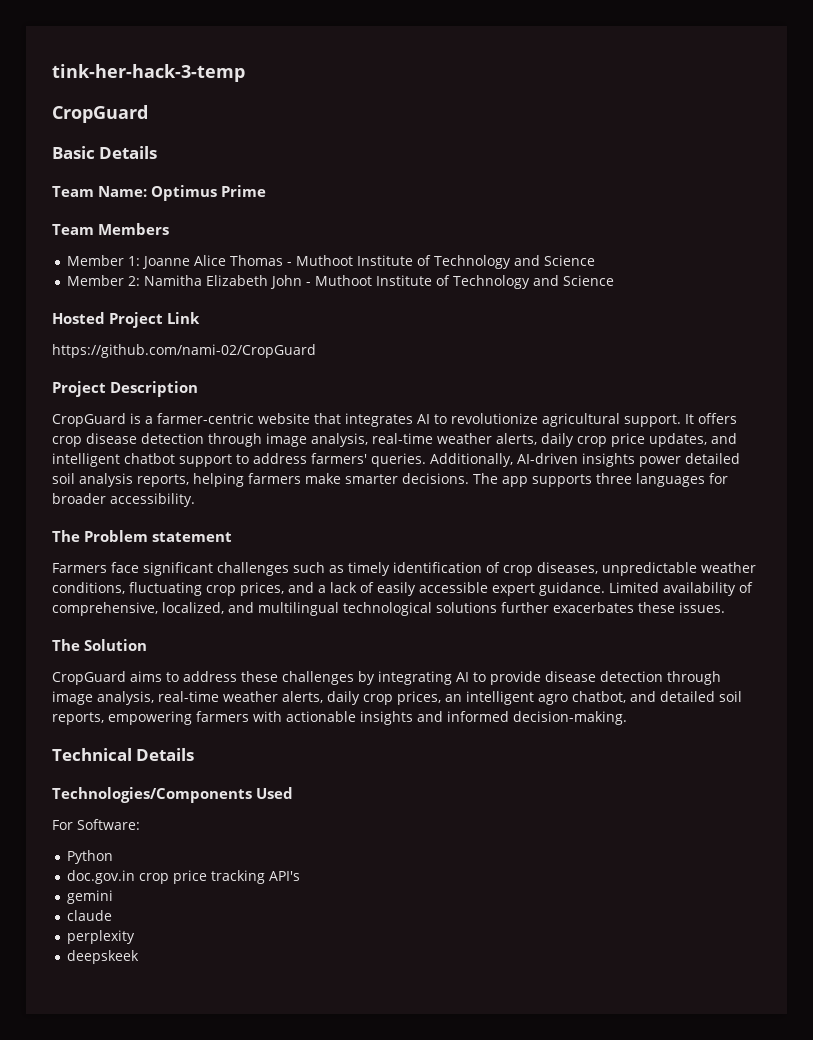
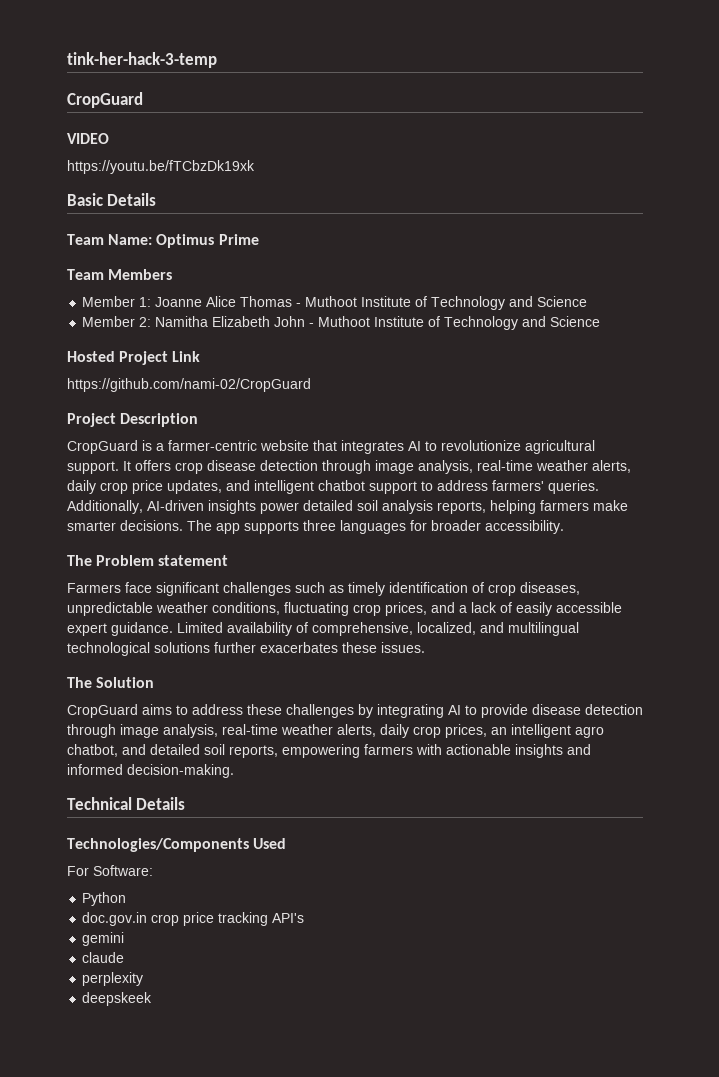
+ VIDEO
+ https://youtu.be/fTCbzDk19xk

